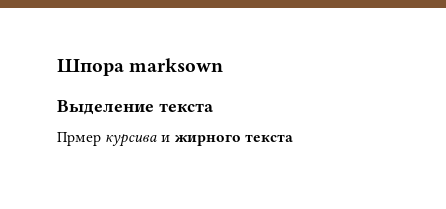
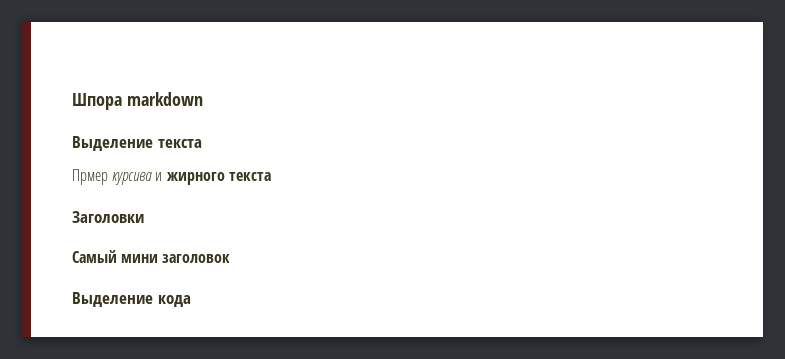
- Шпора marksown
+ Шпора markdown
+ Заголовки
+ Самый мини заголовок
+ Выделение кода

